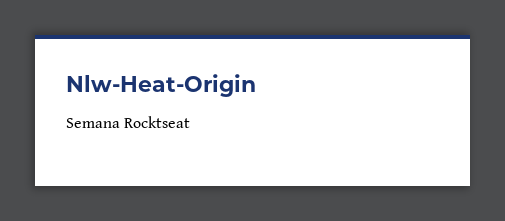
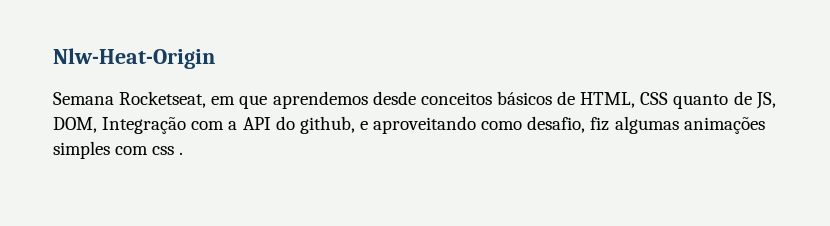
- Semana Rocktseat
+ Semana Rocketseat, em que aprendemos desde conceitos básicos de HTML, CSS quanto de JS, DOM, Integração com a API do github, e aproveitando como desafio, fiz algumas animações simples com css .

